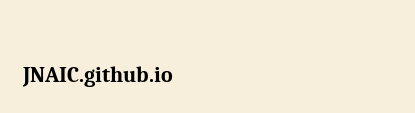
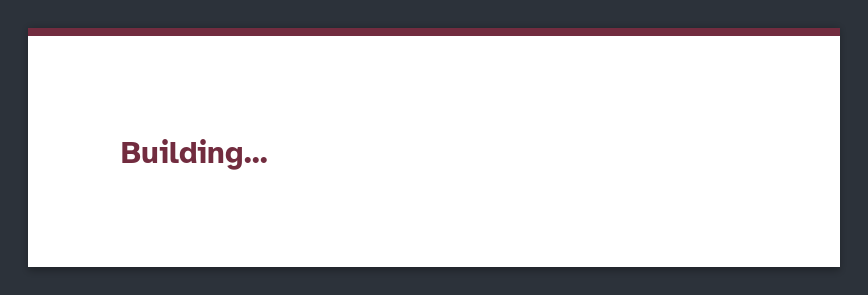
- JNAIC.github.io
+ Building...

